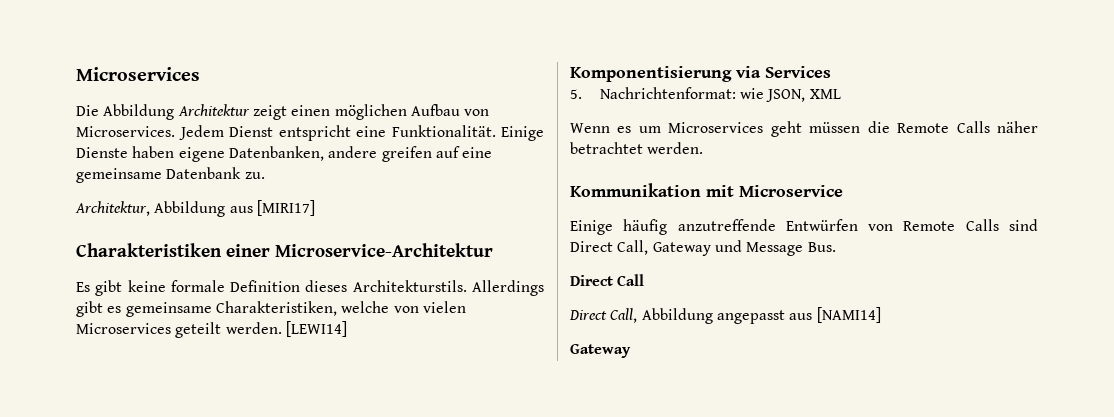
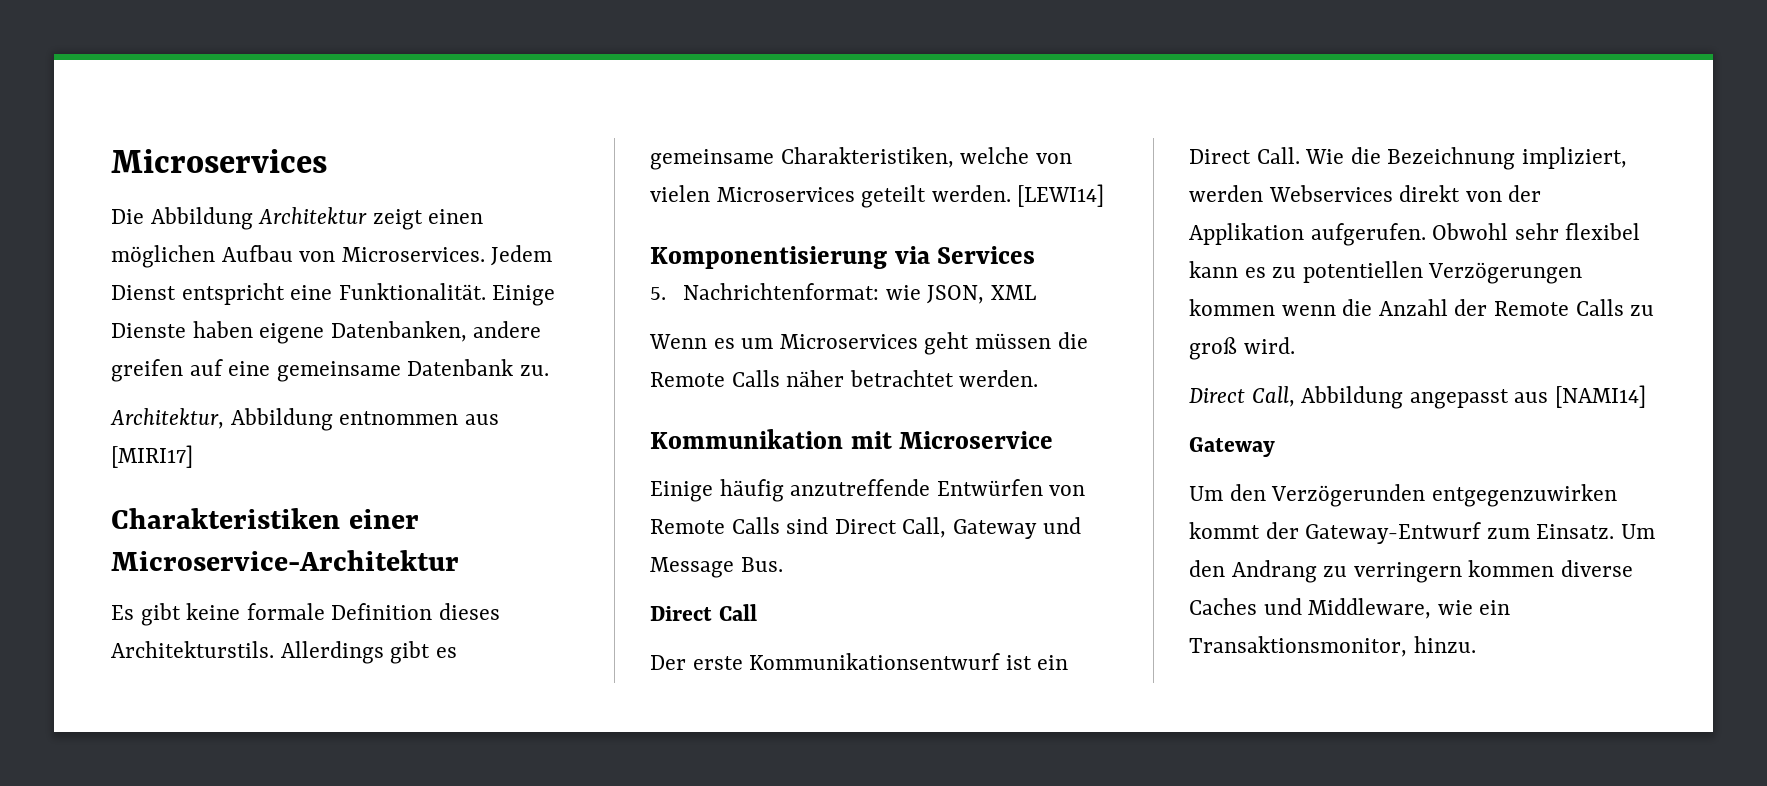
- Architektur, Abbildung aus [MIRI17]
+ Architektur, Abbildung entnommen aus [MIRI17]
+ Der erste Kommunikationsentwurf ist ein Direct Call. Wie die Bezeichnung impliziert, werden Webservices direkt von der Applikation aufgerufen. Obwohl sehr flexibel kann es zu potentiellen Verzögerungen kommen wenn die Anzahl der Remote Calls zu groß wird.
+ Um den Verzögerunden entgegenzuwirken kommt der Gateway-Entwurf zum Einsatz. Um den Andrang zu verringern kommen diverse Caches und Middleware, wie ein Transaktionsmonitor, hinzu.

